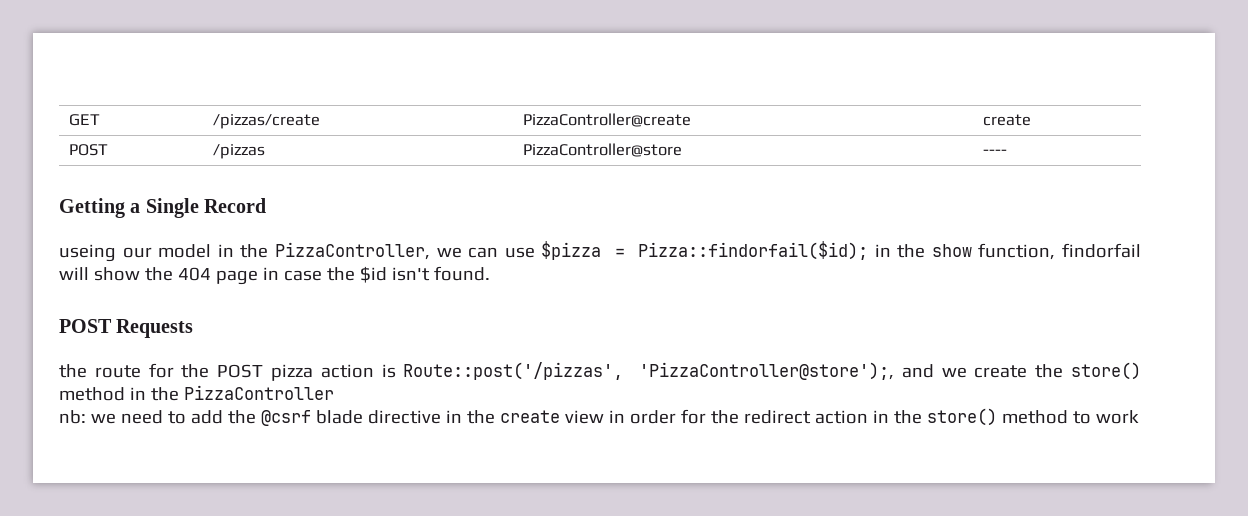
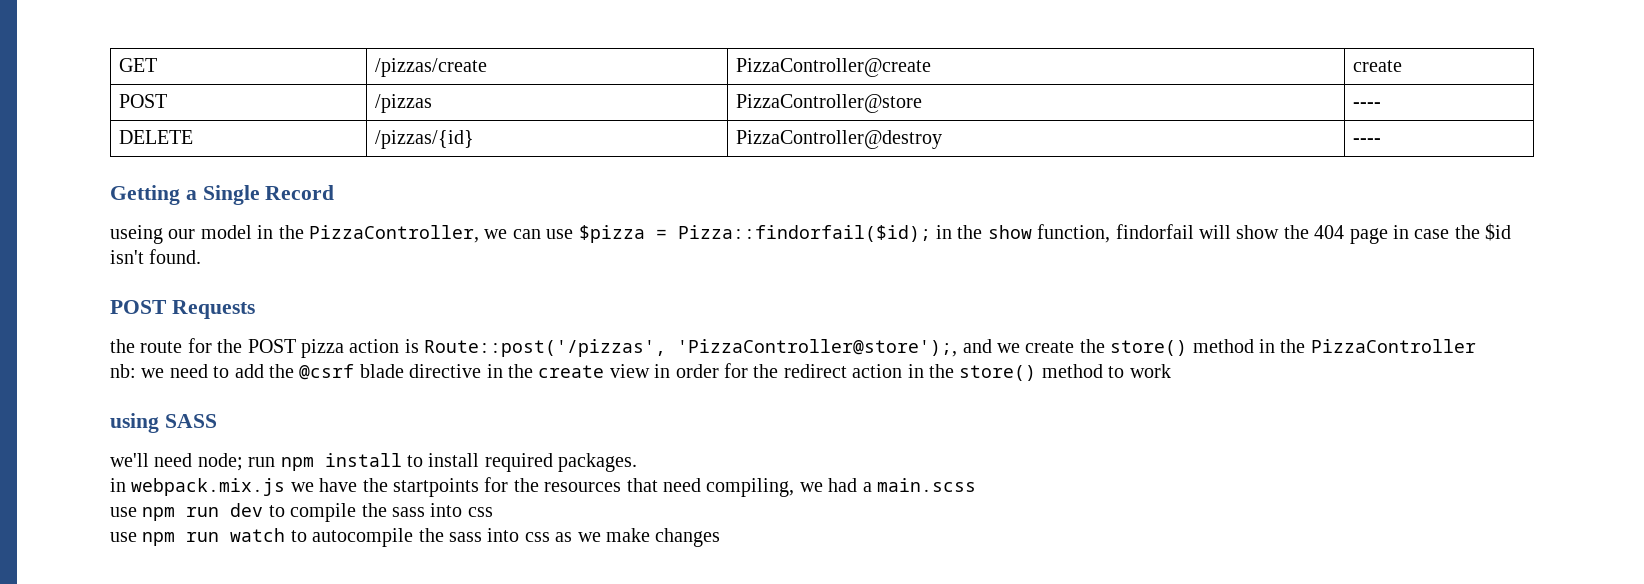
+ DELETE | /pizzas/{id} | PizzaController@destroy | ----
+ using SASS
+ we'll need node; run npm install to install required packages.
+ in webpack.mix.js we have the startpoints for the resources that need compiling, we had a main.scss
+ use npm run dev to compile the sass into css
+ use npm run watch to autocompile the sass into css as we make changes

